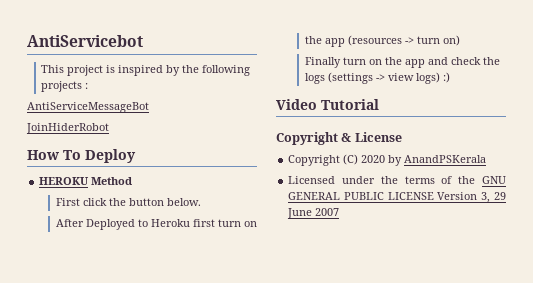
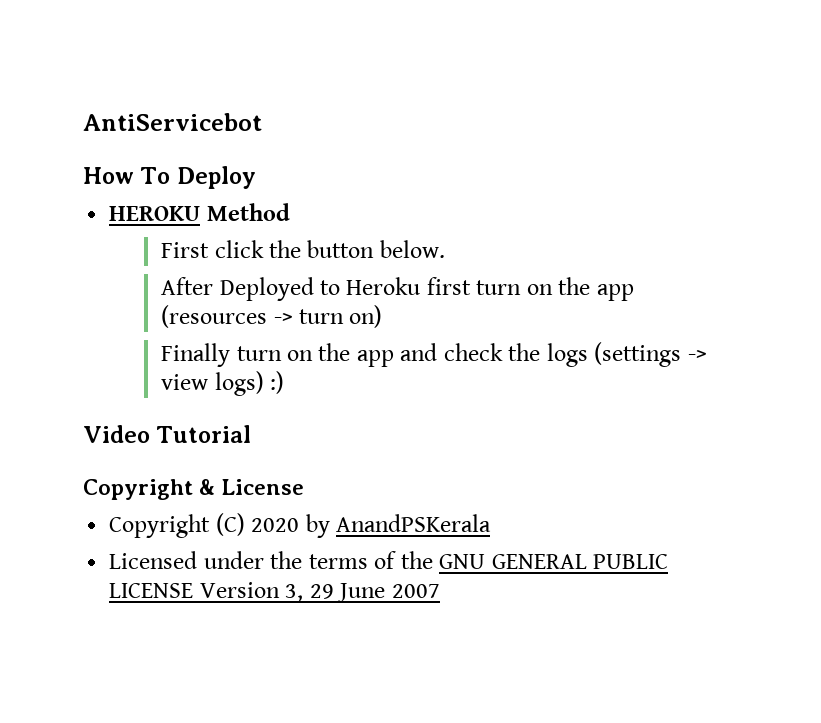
- This project is inspired by the following projects :
- AntiServiceMessageBot
- JoinHiderRobot

